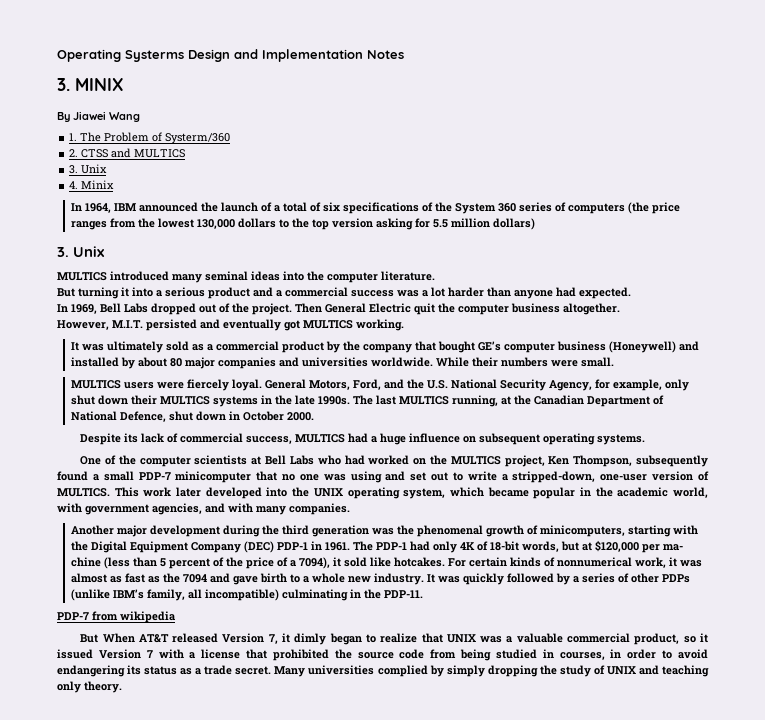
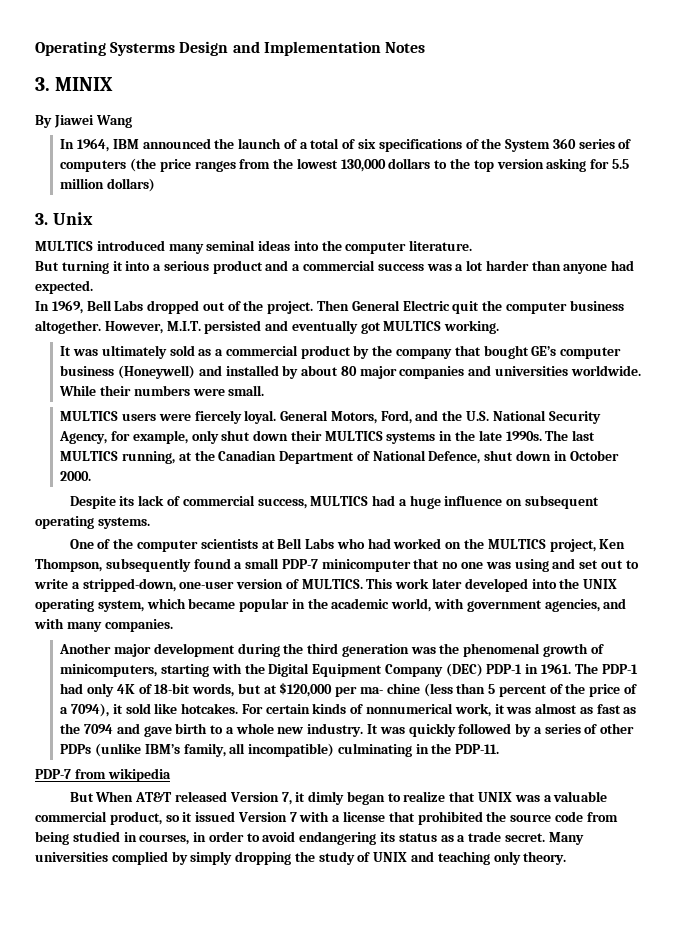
- 1. The Problem of Systerm/360
- 2. CTSS and MULTICS
- 3. Unix
- 4. Minix
- Then General Electric quit the computer business altogether.
- However, M.I.T. persisted and eventually got MULTICS working.
+ Then General Electric quit the computer business altogether. However, M.I.T. persisted and eventually got MULTICS working.

